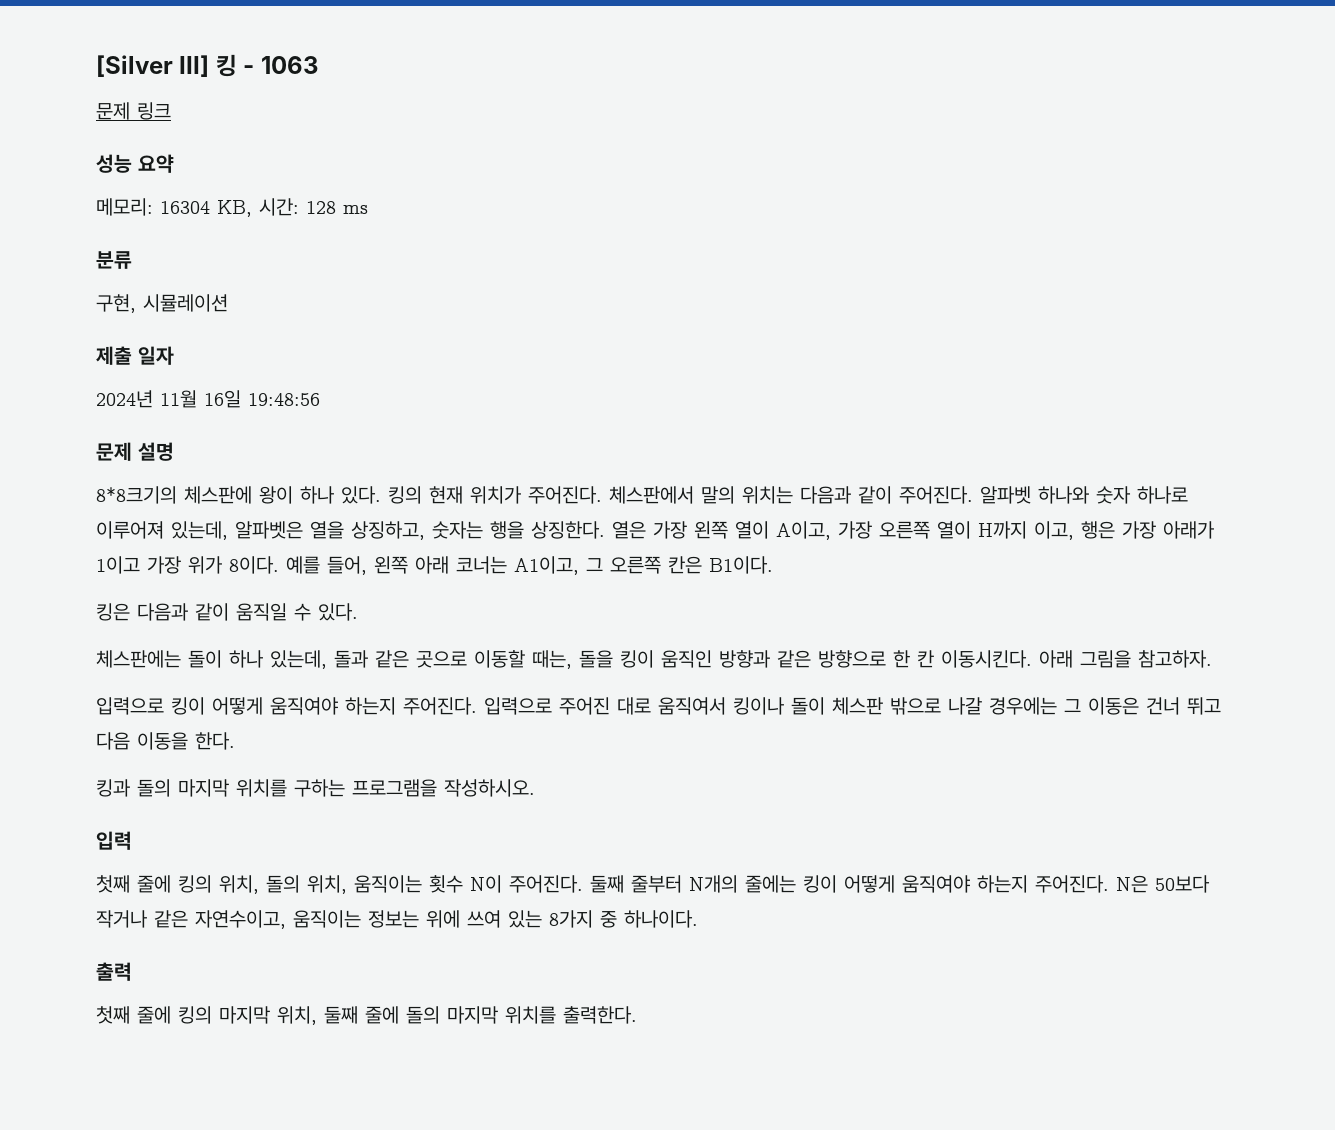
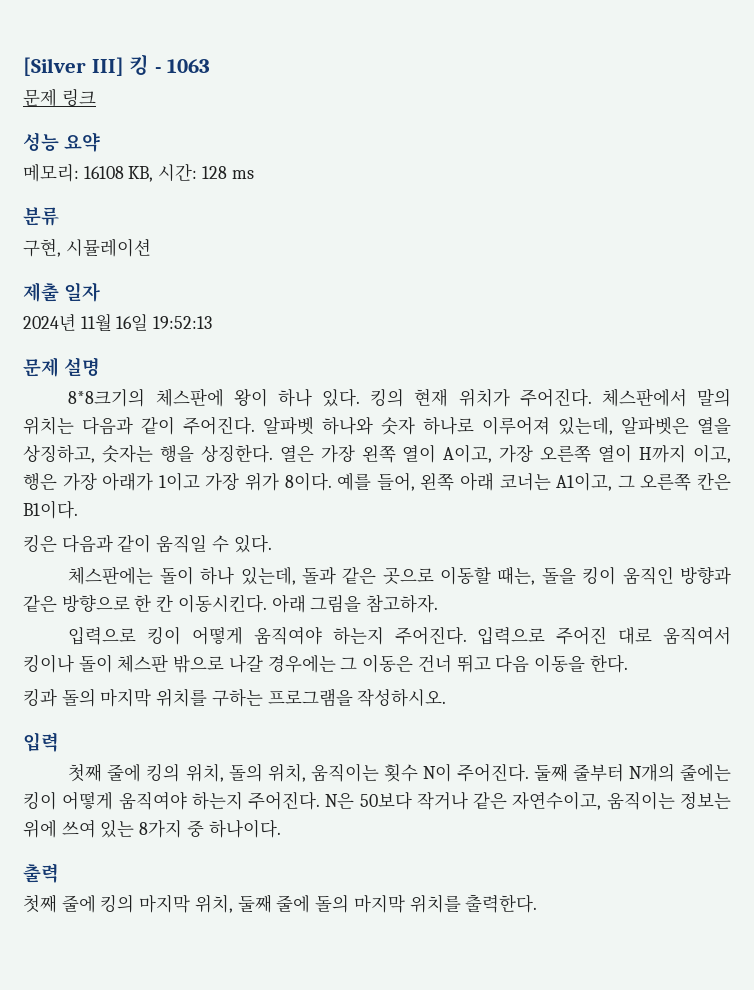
- 메모리: 16304 KB, 시간: 128 ms
+ 메모리: 16108 KB, 시간: 128 ms
- 2024년 11월 16일 19:48:56
+ 2024년 11월 16일 19:52:13

